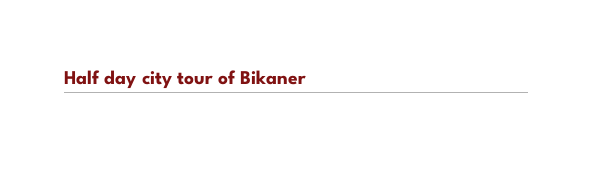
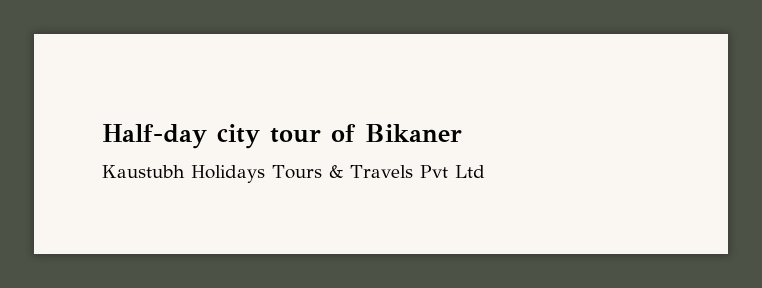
- Half day city tour of Bikaner
+ Half-day city tour of Bikaner
+ Kaustubh Holidays Tours & Travels Pvt Ltd

